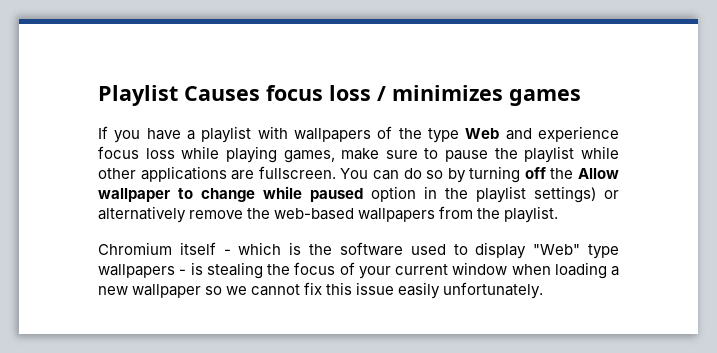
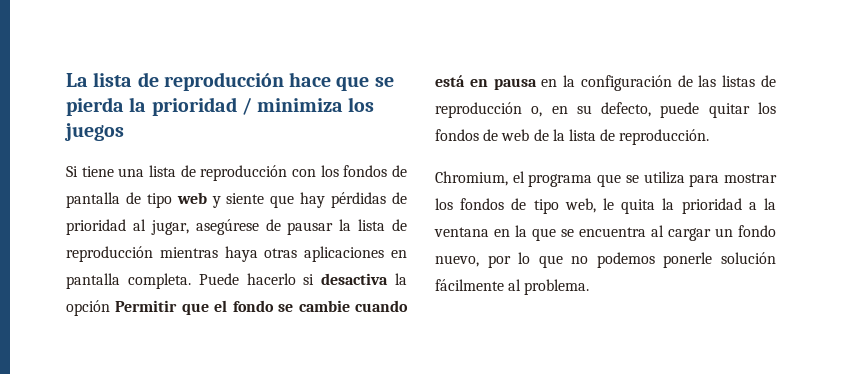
- Playlist Causes focus loss / minimizes games
- If you have a playlist with wallpapers of the type Web and experience focus loss while playing games, make sure to pause the playlist while other applications are fullscreen. You can do so by turning off the Allow wallpaper to change while paused option in the playlist settings) or alternatively remove the web-based wallpapers from the playlist.
- Chromium itself - which is the software used to display "Web" type wallpapers - is stealing the focus of your current window when loading a new wallpaper so we cannot fix this issue easily unfortunately.
+ La lista de reproducción hace que se pierda la prioridad / minimiza los juegos
+ Si tiene una lista de reproducción con los fondos de pantalla de tipo web y siente que hay pérdidas de prioridad al jugar, asegúrese de pausar la lista de reproducción mientras haya otras aplicaciones en pantalla completa. Puede hacerlo si desactiva la opción Permitir que el fondo se cambie cuando está en pausa en la configuración de las listas de reproducción o, en su defecto, puede quitar los fondos de web de la lista de reproducción.
+ Chromium, el programa que se utiliza para mostrar los fondos de tipo web, le quita la prioridad a la ventana en la que se encuentra al cargar un fondo nuevo, por lo que no podemos ponerle solución fácilmente al problema.

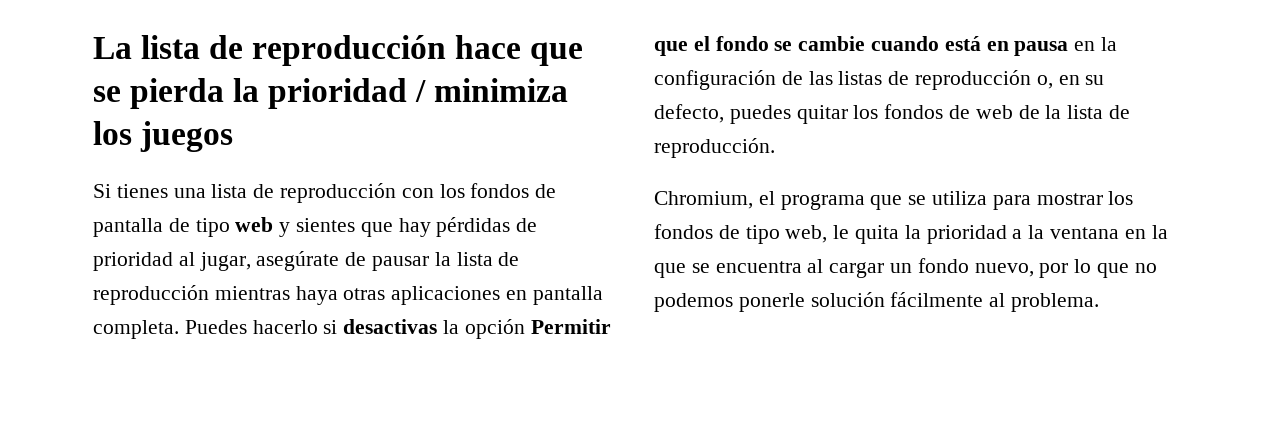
- Si tiene una lista de reproducción con los fondos de pantalla de tipo web y siente que hay pérdidas de prioridad al jugar, asegúrese de pausar la lista de reproducción mientras haya otras aplicaciones en pantalla completa.
+ Si tienes una lista de reproducción con los fondos de pantalla de tipo web y sientes que hay pérdidas de prioridad al jugar, asegúrate de pausar la lista de reproducción mientras haya otras aplicaciones en pantalla completa.
- Puede hacerlo si desactiva la opción Permitir que el fondo se cambie cuando está en pausa en la configuración de las listas de reproducción o, en su defecto, puede quitar los fondos de web de la lista de reproducción.
+ Puedes hacerlo si desactivas la opción Permitir que el fondo se cambie cuando está en pausa en la configuración de las listas de reproducción o, en su defecto, puedes quitar los fondos de web de la lista de reproducción.

